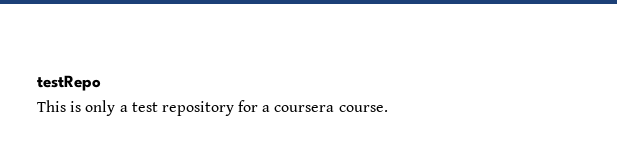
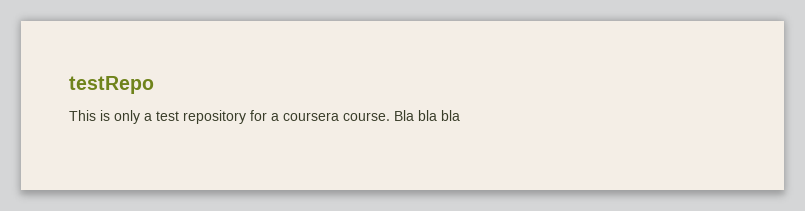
+ Bla bla bla

